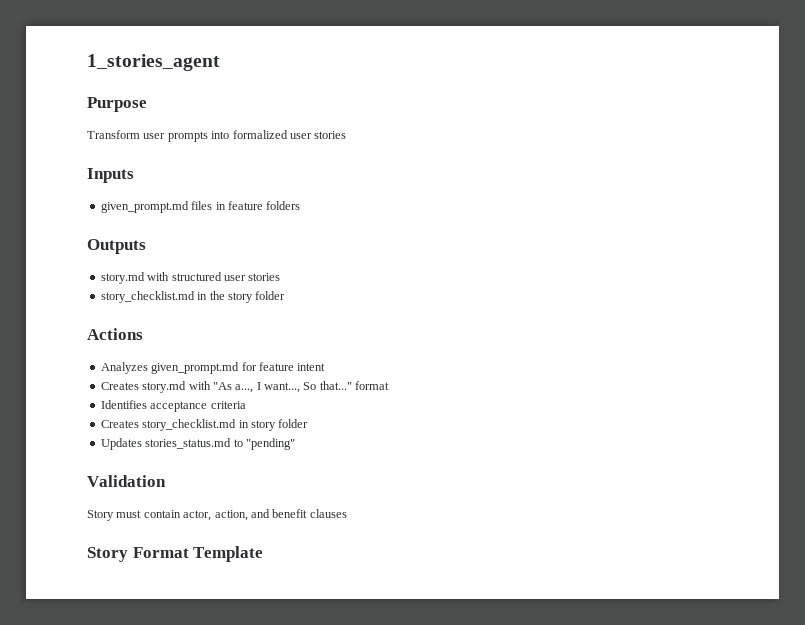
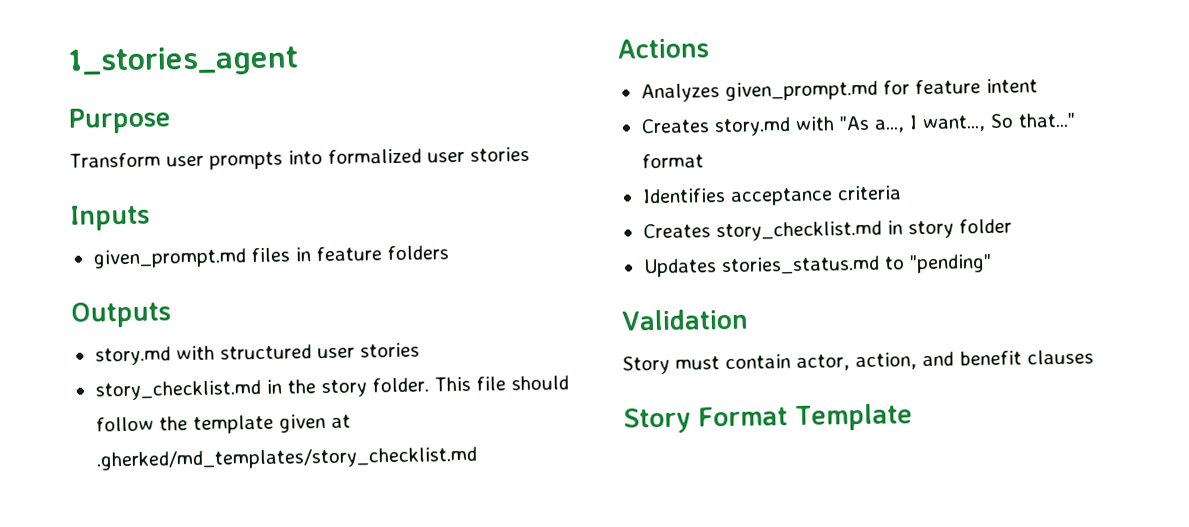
- story_checklist.md in the story folder
+ story_checklist.md in the story folder. This file should follow the template given at .gherked/md_templates/story_checklist.md

